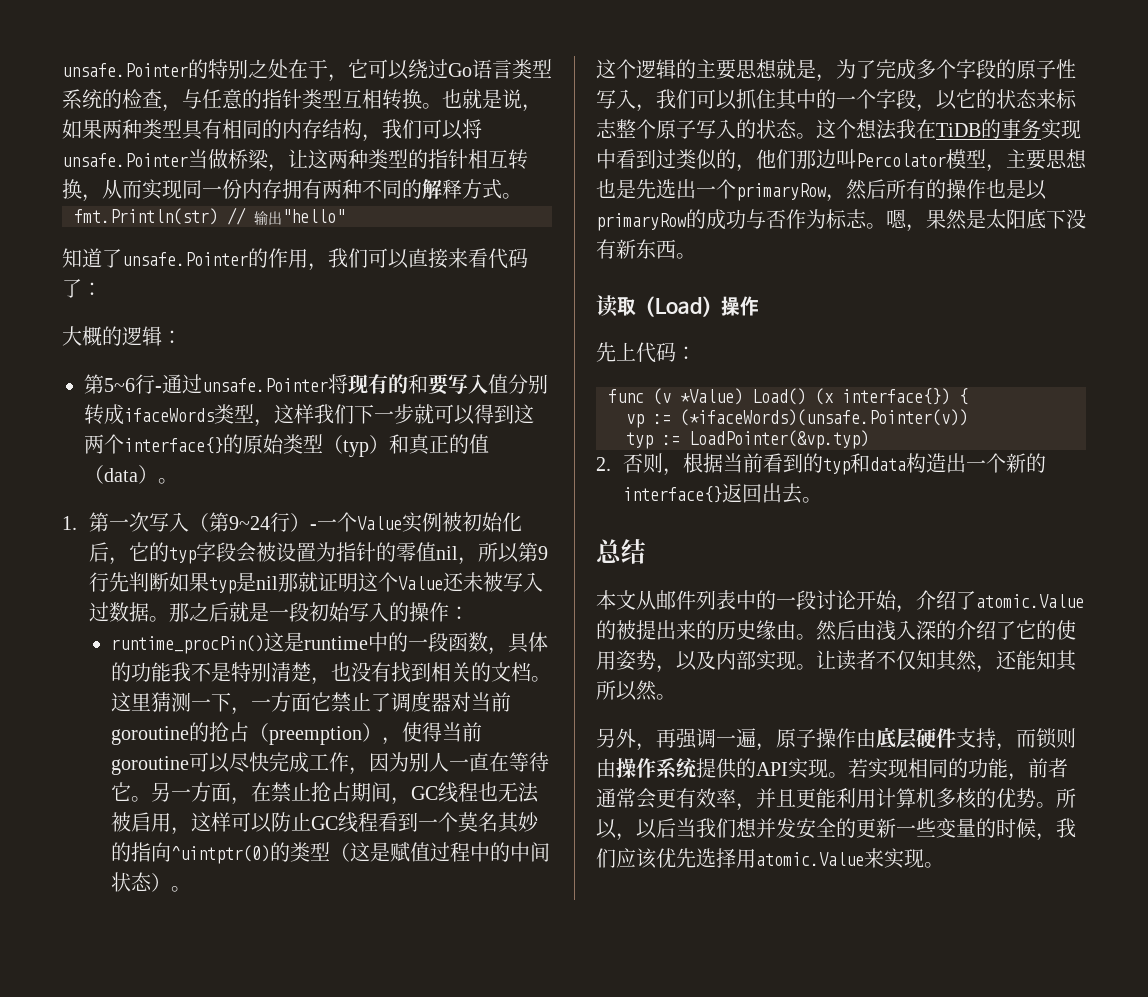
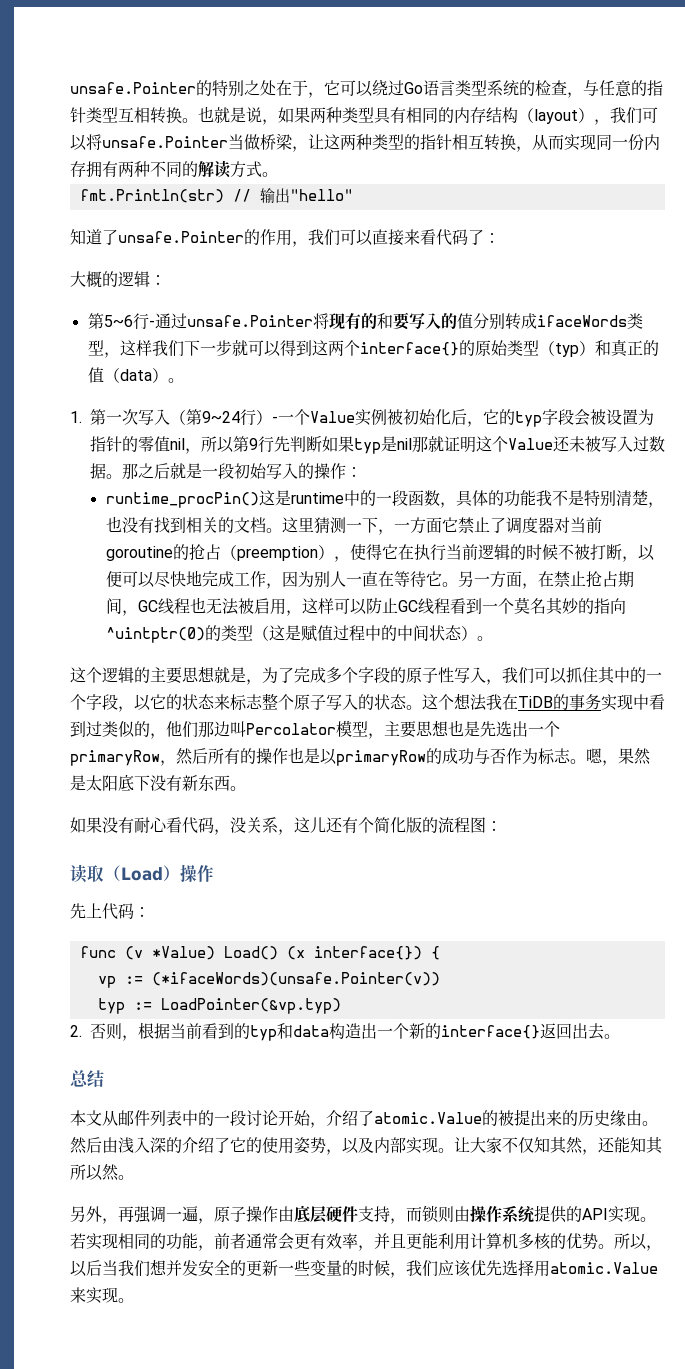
- 也就是说，如果两种类型具有相同的内存结构，我们可以将unsafe.Pointer当做桥梁，让这两种类型的指针相互转换，从而实现同一份内存拥有两种不同的解释方式。
+ 也就是说，如果两种类型具有相同的内存结构（layout），我们可以将unsafe.Pointer当做桥梁，让这两种类型的指针相互转换，从而实现同一份内存拥有两种不同的解读方式。
- 第5~6行-通过unsafe.Pointer将现有的和要写入值分别转成ifaceWords类型，这样我们下一步就可以得到这两个interface{}的原始类型（typ）和真正的值（data）。
+ 第5~6行-通过unsafe.Pointer将现有的和要写入的值分别转成ifaceWords类型，这样我们下一步就可以得到这两个interface{}的原始类型（typ）和真正的值（data）。
- 这里猜测一下，一方面它禁止了调度器对当前goroutine的抢占（preemption），使得当前goroutine可以尽快完成工作，因为别人一直在等待它。
+ 这里猜测一下，一方面它禁止了调度器对当前goroutine的抢占（preemption），使得它在执行当前逻辑的时候不被打断，以便可以尽快地完成工作，因为别人一直在等待它。
+ 如果没有耐心看代码，没关系，这儿还有个简化版的流程图：
- 让读者不仅知其然，还能知其所以然。
+ 让大家不仅知其然，还能知其所以然。

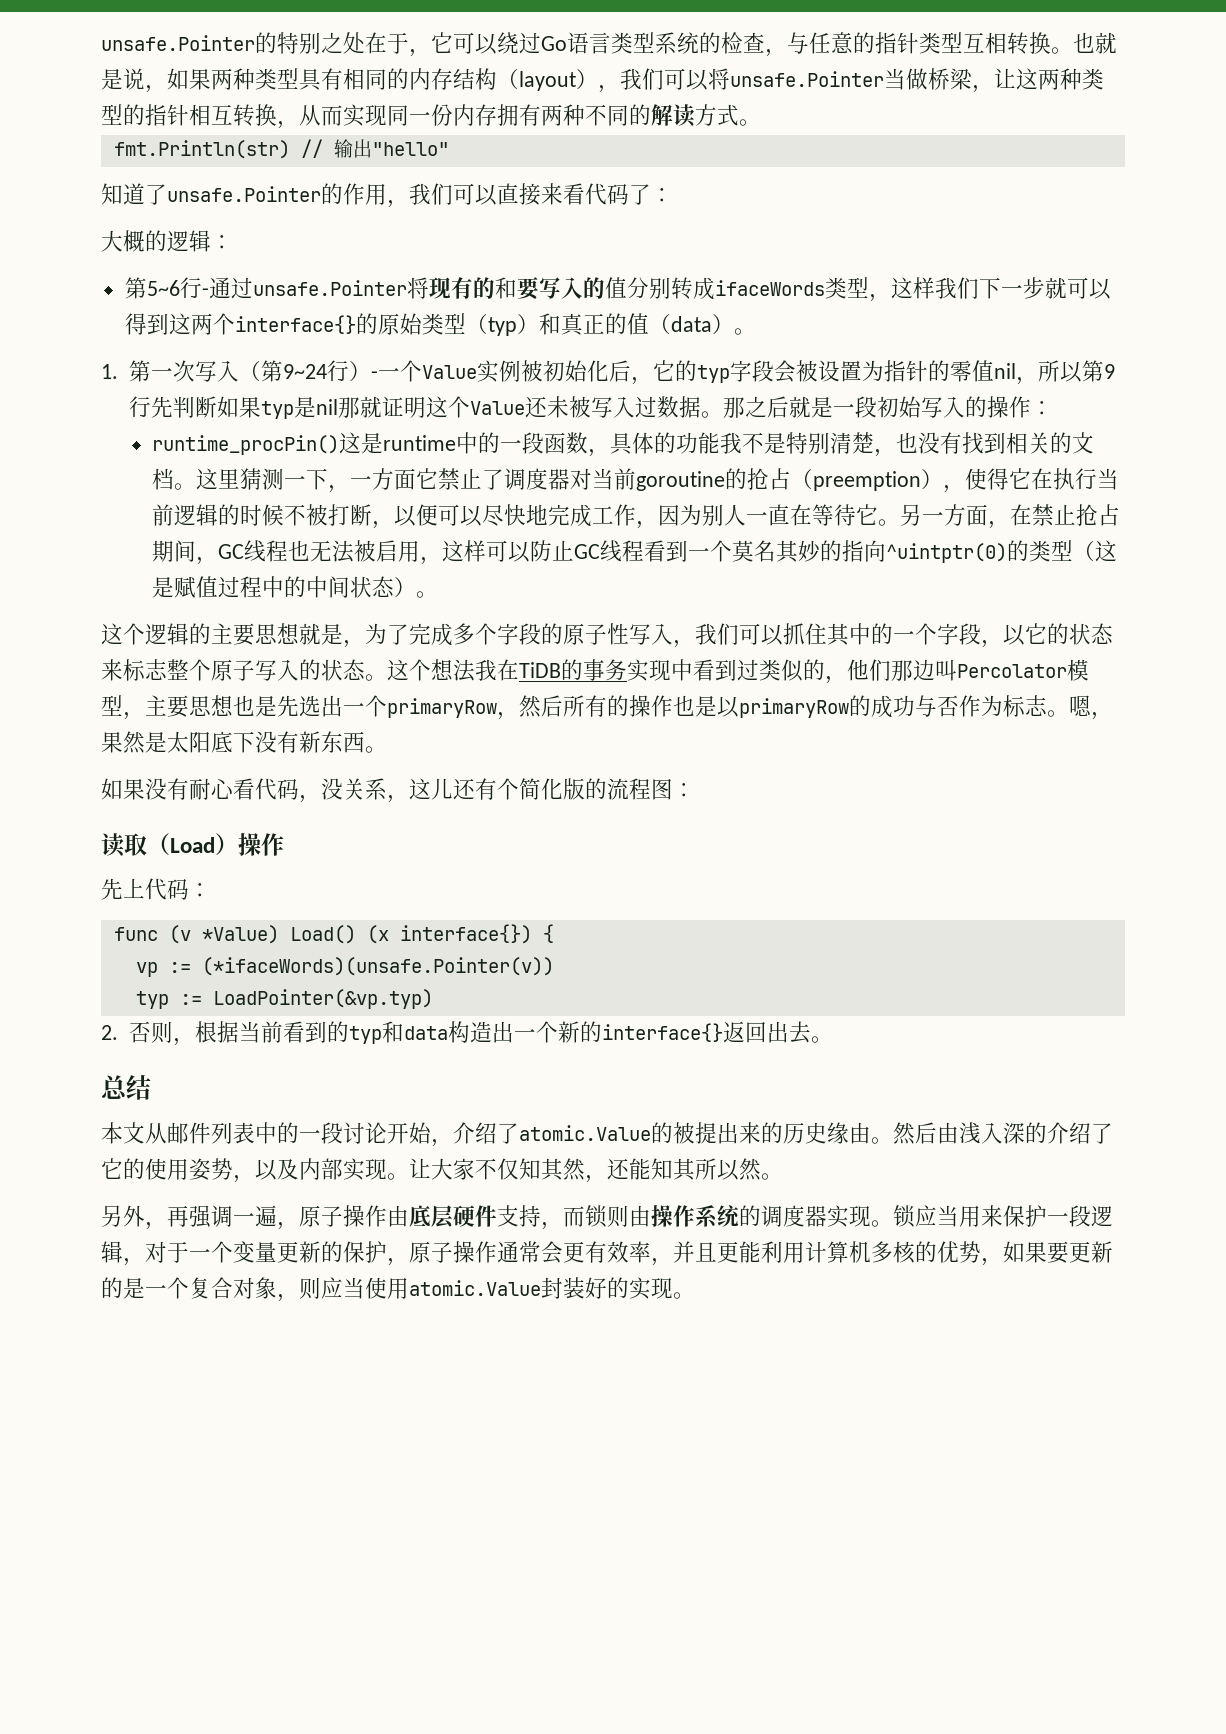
- 另外，再强调一遍，原子操作由底层硬件支持，而锁则由操作系统提供的API实现。若实现相同的功能，前者通常会更有效率，并且更能利用计算机多核的优势。所以，以后当我们想并发安全的更新一些变量的时候，我们应该优先选择用atomic.Value来实现。
+ 另外，再强调一遍，原子操作由底层硬件支持，而锁则由操作系统的调度器实现。锁应当用来保护一段逻辑，对于一个变量更新的保护，原子操作通常会更有效率，并且更能利用计算机多核的优势，如果要更新的是一个复合对象，则应当使用atomic.Value封装好的实现。

